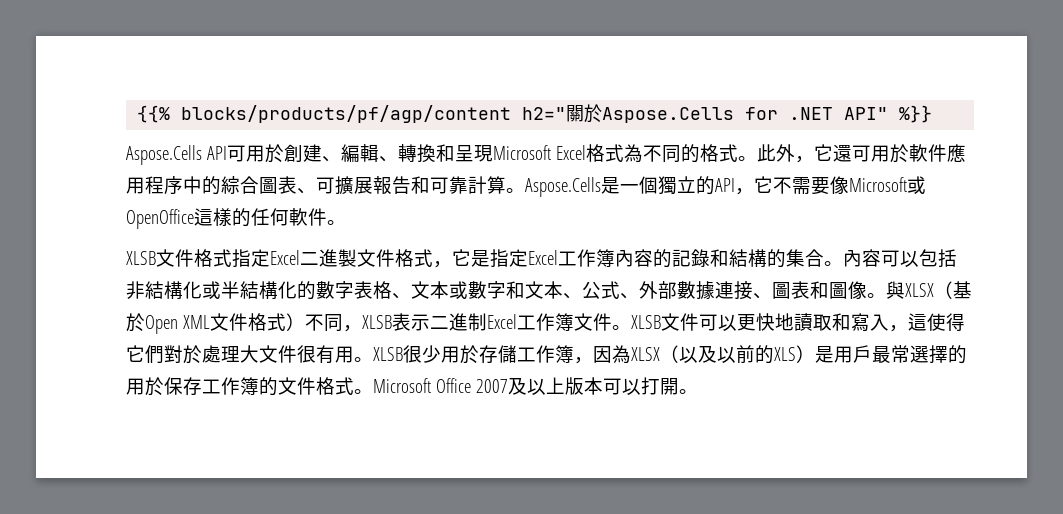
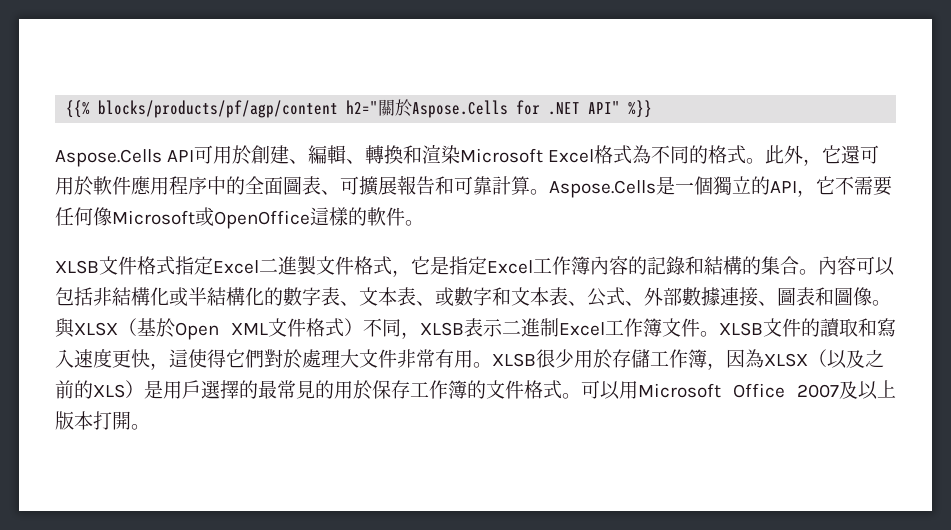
- Aspose.Cells API可用於創建、編輯、轉換和呈現Microsoft Excel格式為不同的格式。
+ Aspose.Cells API可用於創建、編輯、轉換和渲染Microsoft Excel格式為不同的格式。
- 此外，它還可用於軟件應用程序中的綜合圖表、可擴展報告和可靠計算。
+ 此外，它還可用於軟件應用程序中的全面圖表、可擴展報告和可靠計算。
- Aspose.Cells是一個獨立的API，它不需要像Microsoft或OpenOffice這樣的任何軟件。
+ Aspose.Cells是一個獨立的API，它不需要任何像Microsoft或OpenOffice這樣的軟件。
- 內容可以包括非結構化或半結構化的數字表格、文本或數字和文本、公式、外部數據連接、圖表和圖像。
+ 內容可以包括非結構化或半結構化的數字表、文本表、或數字和文本表、公式、外部數據連接、圖表和圖像。
- XLSB文件可以更快地讀取和寫入，這使得它們對於處理大文件很有用。
+ XLSB文件的讀取和寫入速度更快，這使得它們對於處理大文件非常有用。
- XLSB很少用於存儲工作簿，因為XLSX（以及以前的XLS）是用戶最常選擇的用於保存工作簿的文件格式。
+ XLSB很少用於存儲工作簿，因為XLSX（以及之前的XLS）是用戶選擇的最常見的用於保存工作簿的文件格式。
- Microsoft Office 2007及以上版本可以打開。
+ 可以用Microsoft Office 2007及以上版本打開。

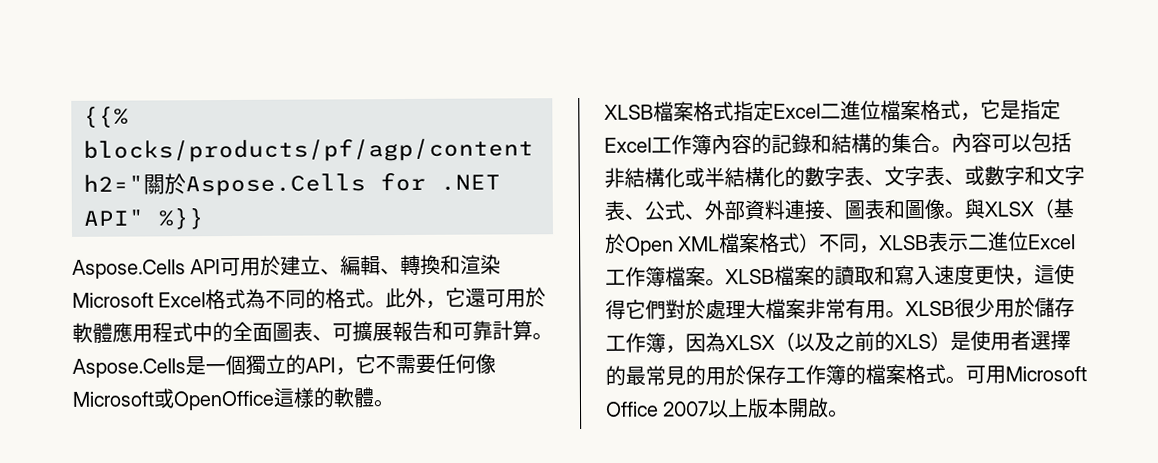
- Aspose.Cells API可用於創建、編輯、轉換和渲染Microsoft Excel格式為不同的格式。
+ Aspose.Cells API可用於建立、編輯、轉換和渲染Microsoft Excel格式為不同的格式。
- 此外，它還可用於軟件應用程序中的全面圖表、可擴展報告和可靠計算。
+ 此外，它還可用於軟體應用程式中的全面圖表、可擴展報告和可靠計算。
- Aspose.Cells是一個獨立的API，它不需要任何像Microsoft或OpenOffice這樣的軟件。
+ Aspose.Cells是一個獨立的API，它不需要任何像Microsoft或OpenOffice這樣的軟體。
- XLSB文件格式指定Excel二進製文件格式，它是指定Excel工作簿內容的記錄和結構的集合。
+ XLSB檔案格式指定Excel二進位檔案格式，它是指定Excel工作簿內容的記錄和結構的集合。
- 內容可以包括非結構化或半結構化的數字表、文本表、或數字和文本表、公式、外部數據連接、圖表和圖像。
+ 內容可以包括非結構化或半結構化的數字表、文字表、或數字和文字表、公式、外部資料連接、圖表和圖像。
- 與XLSX（基於Open XML文件格式）不同，XLSB表示二進制Excel工作簿文件。XLSB文件的讀取和寫入速度更快，這使得它們對於處理大文件非常有用。
+ 與XLSX（基於Open XML檔案格式）不同，XLSB表示二進位Excel工作簿檔案。XLSB檔案的讀取和寫入速度更快，這使得它們對於處理大檔案非常有用。
- XLSB很少用於存儲工作簿，因為XLSX（以及之前的XLS）是用戶選擇的最常見的用於保存工作簿的文件格式。
+ XLSB很少用於儲存工作簿，因為XLSX（以及之前的XLS）是使用者選擇的最常見的用於保存工作簿的檔案格式。
- 可以用Microsoft Office 2007及以上版本打開。
+ 可用Microsoft Office 2007以上版本開啟。

